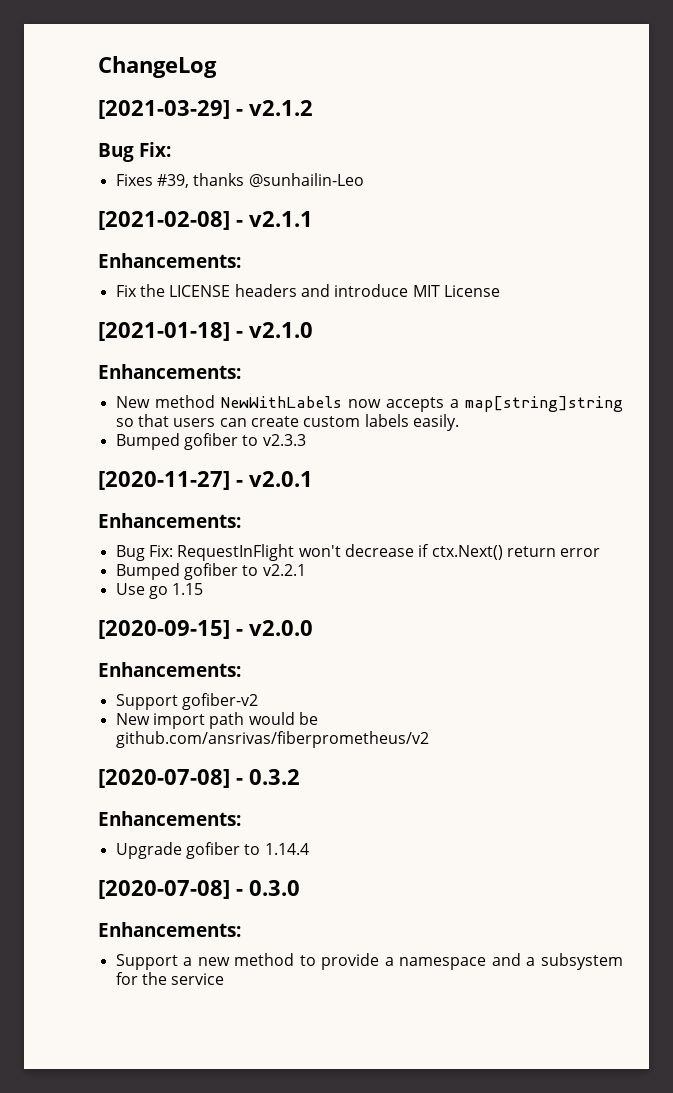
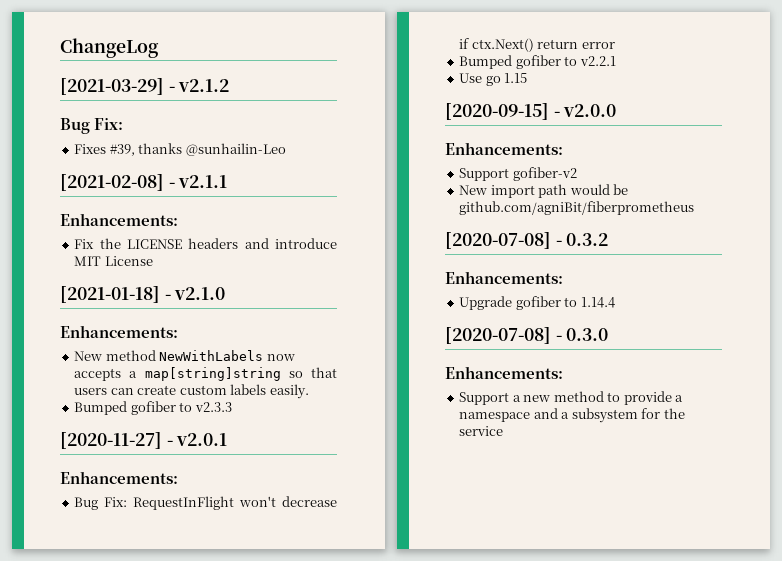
- New import path would be github.com/ansrivas/fiberprometheus/v2
+ New import path would be github.com/agniBit/fiberprometheus

